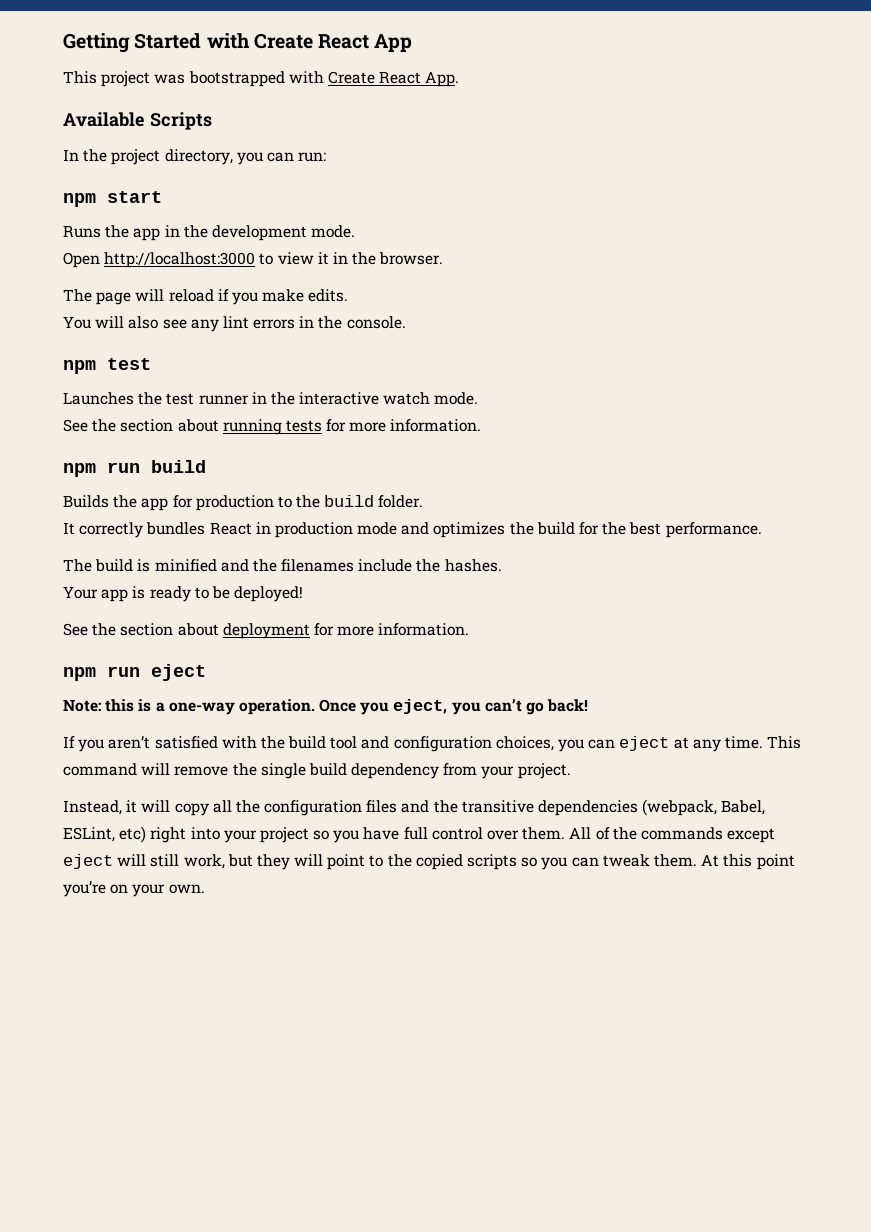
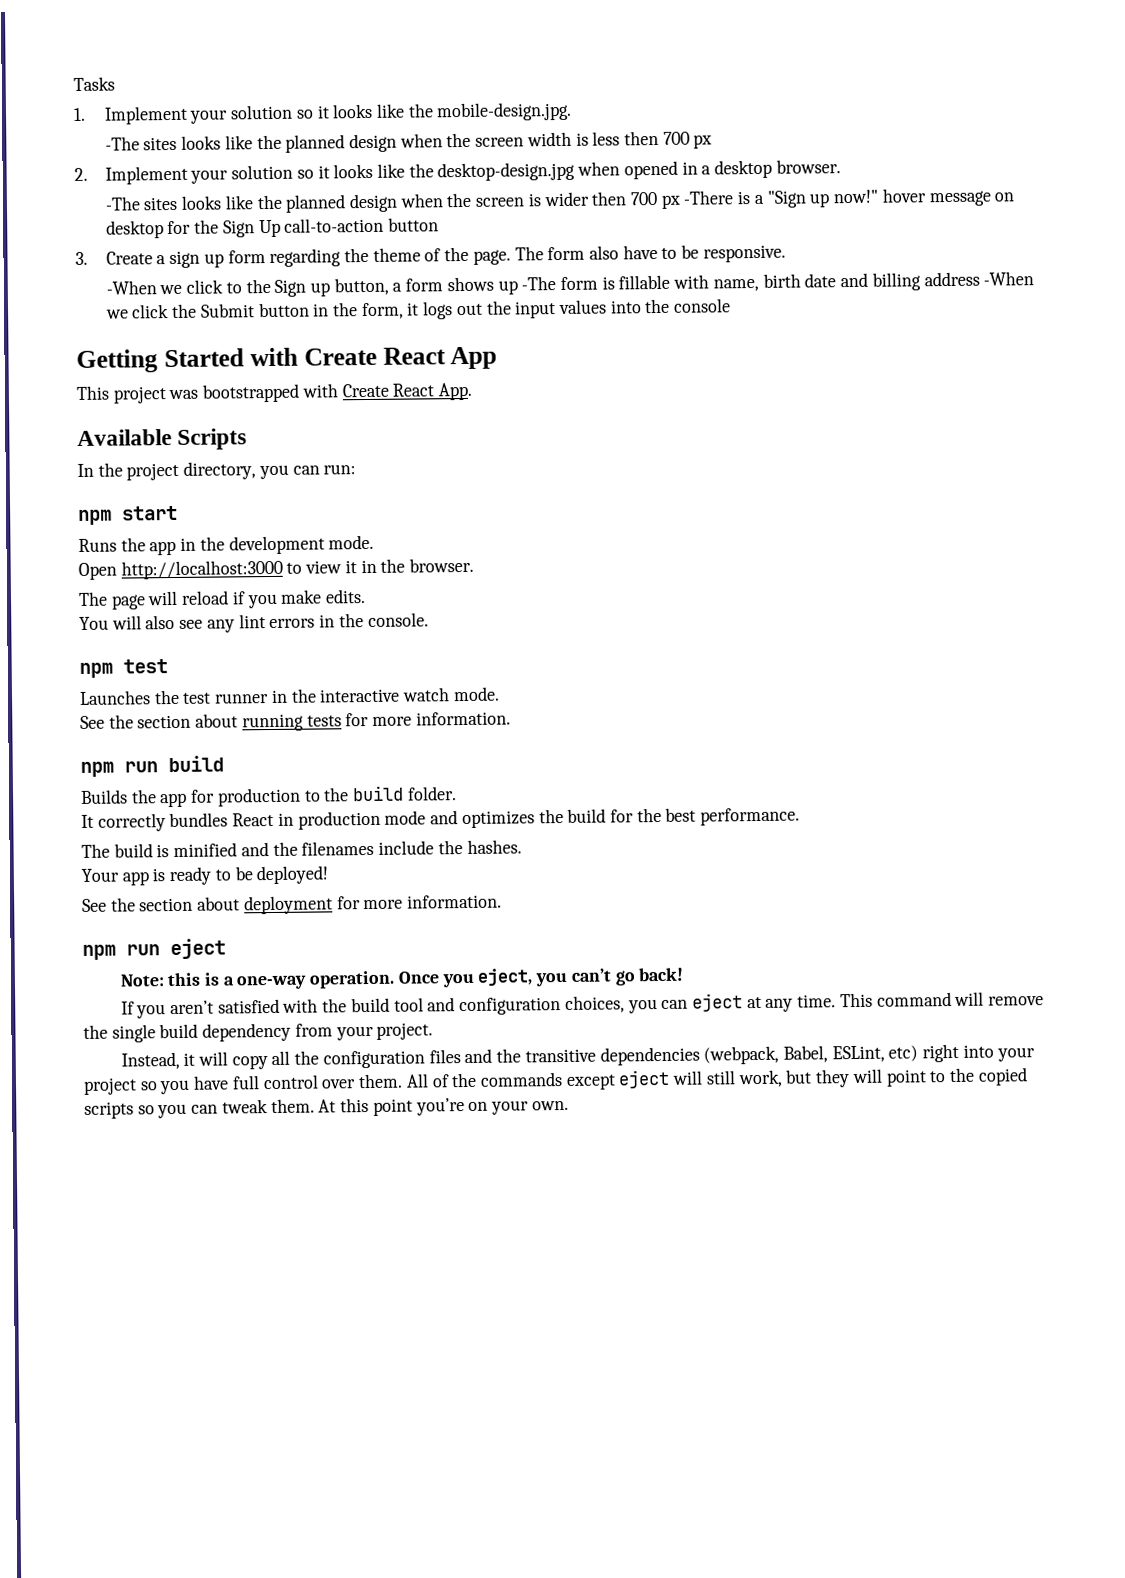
+ Tasks
+ 1. Implement your solution so it looks like the mobile-design.jpg.
+ -The sites looks like the planned design when the screen width is less then 700 px
+ 2. Implement your solution so it looks like the desktop-design.jpg when opened in a desktop browser.
+ -The sites looks like the planned design when the screen is wider then 700 px -There is a "Sign up now!" hover message on desktop for the Sign Up call-to-action button
+ 3. Create a sign up form regarding the theme of the page. The form also have to be responsive.
+ -When we click to the Sign up button, a form shows up -The form is fillable with name, birth date and billing address -When we click the Submit button in the form, it logs out the input values into the console

